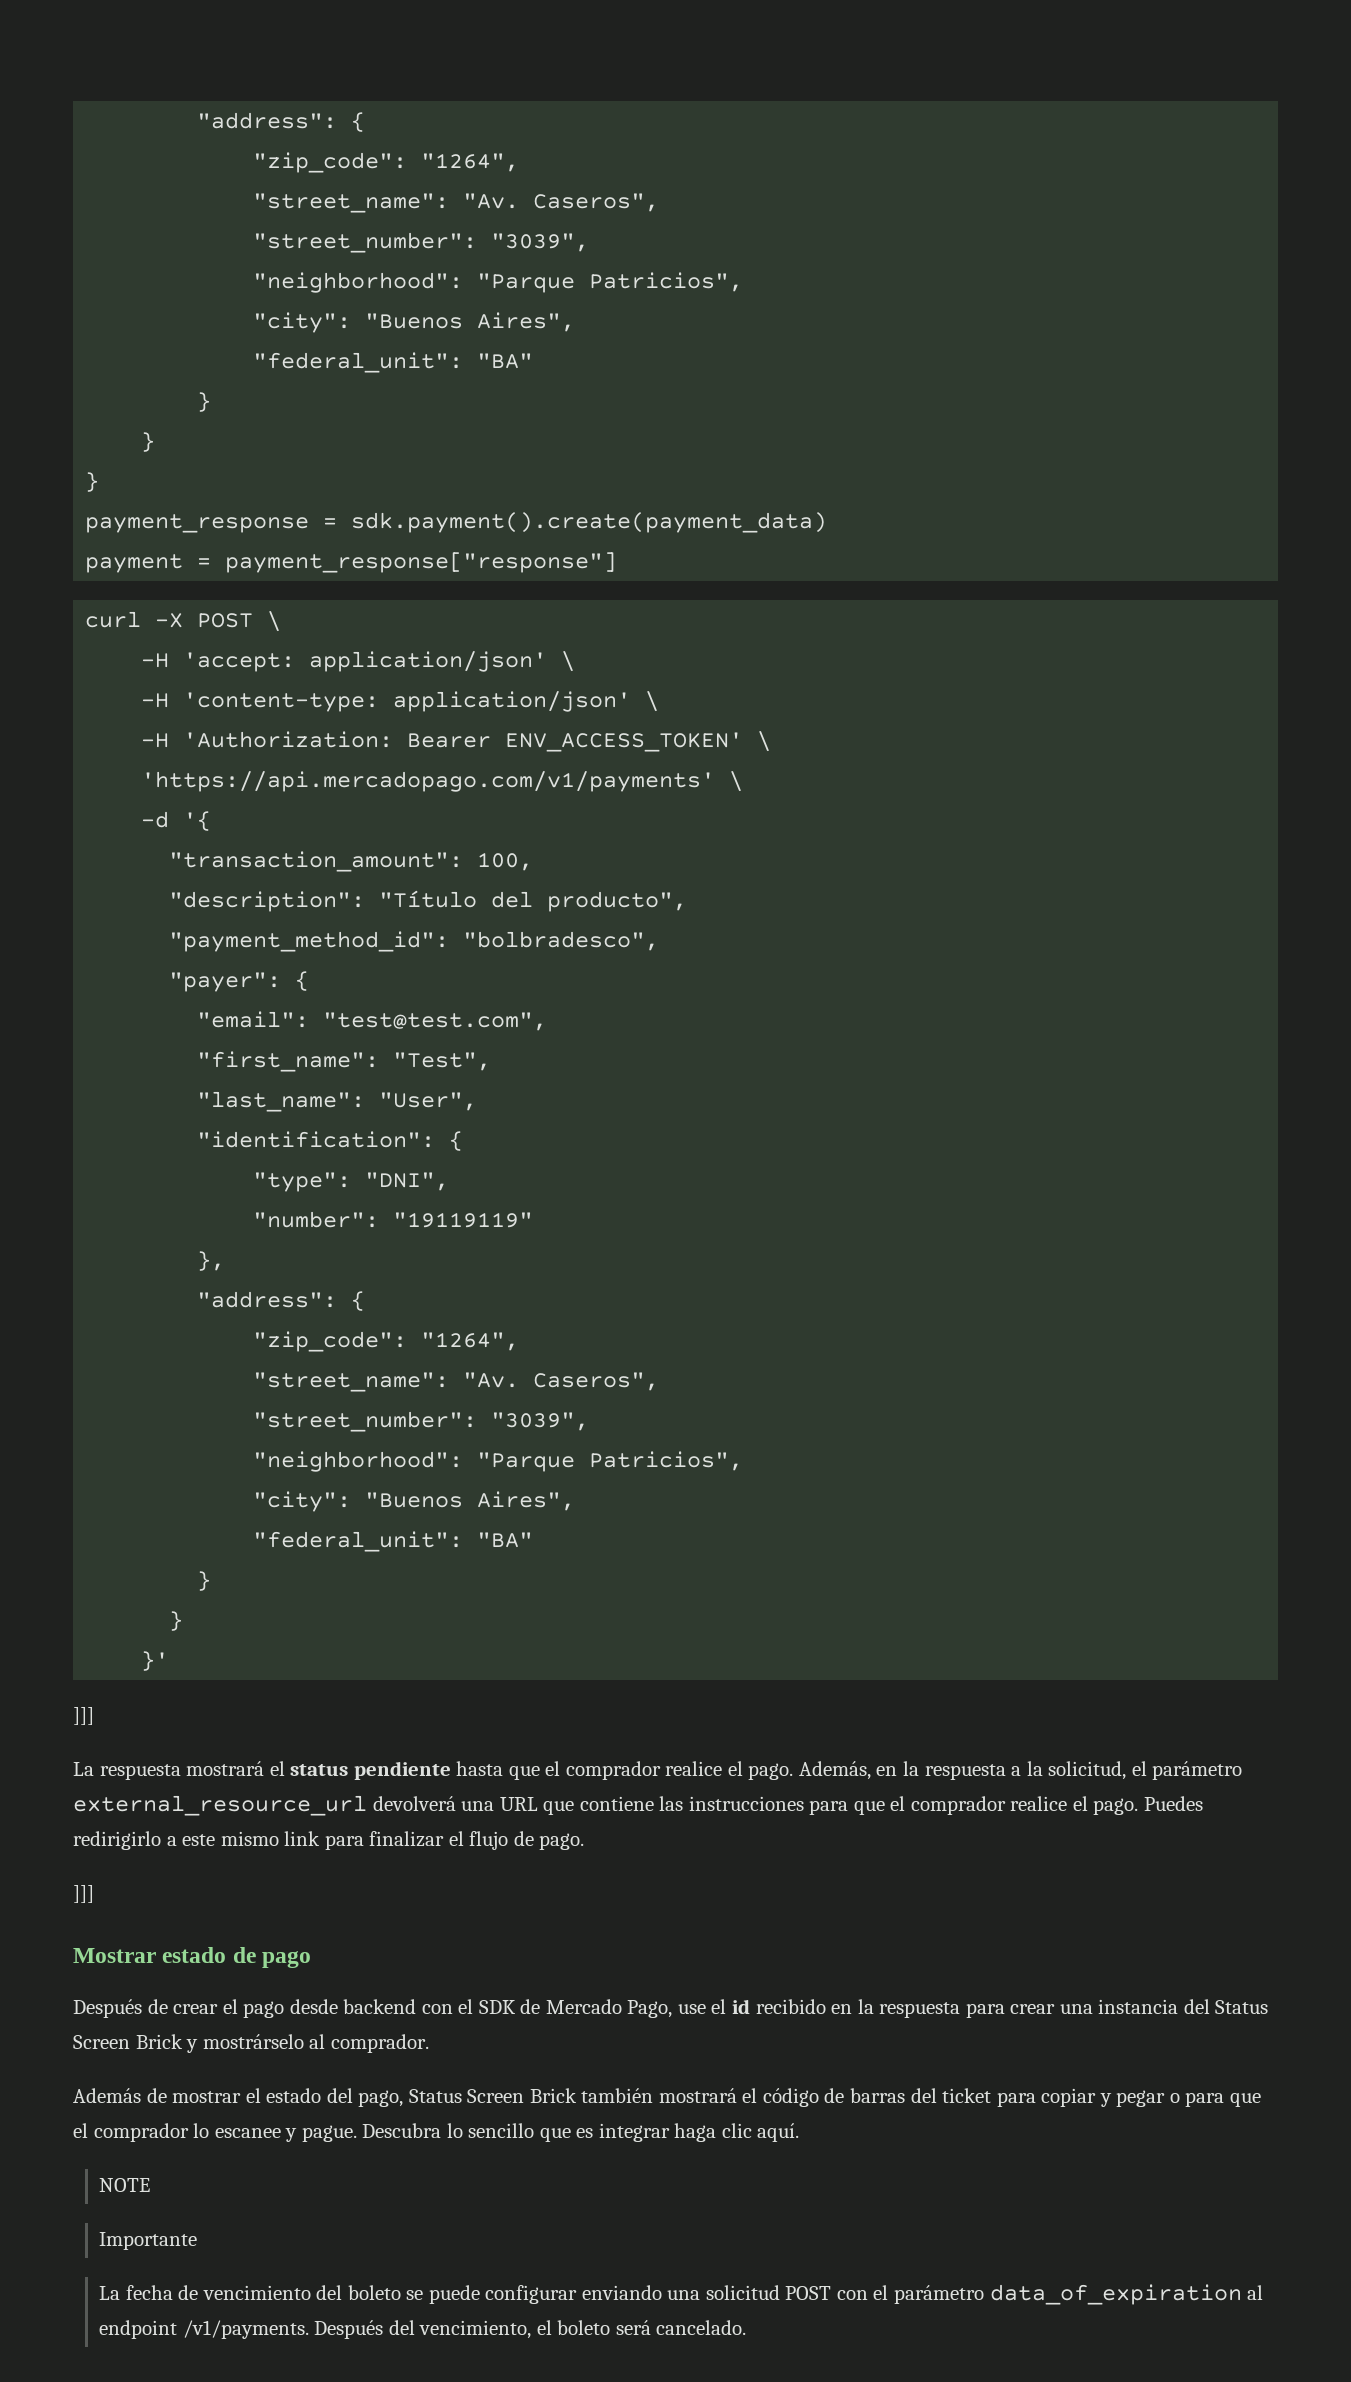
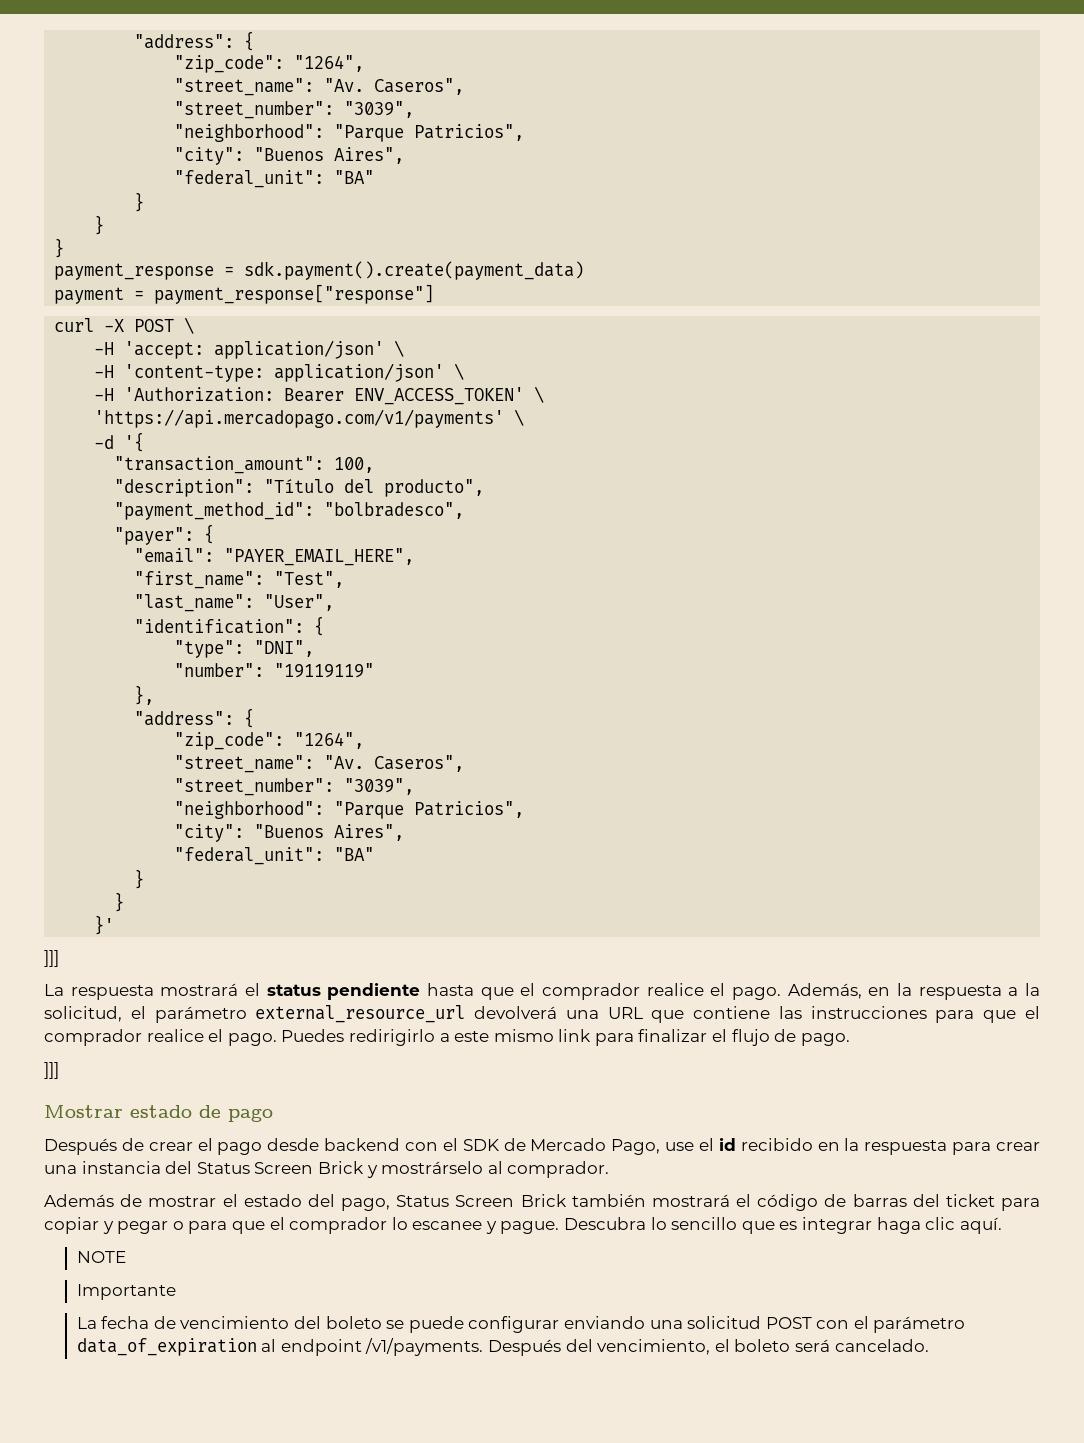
- "email": "test@test.com",
+ "email": "PAYER_EMAIL_HERE",

